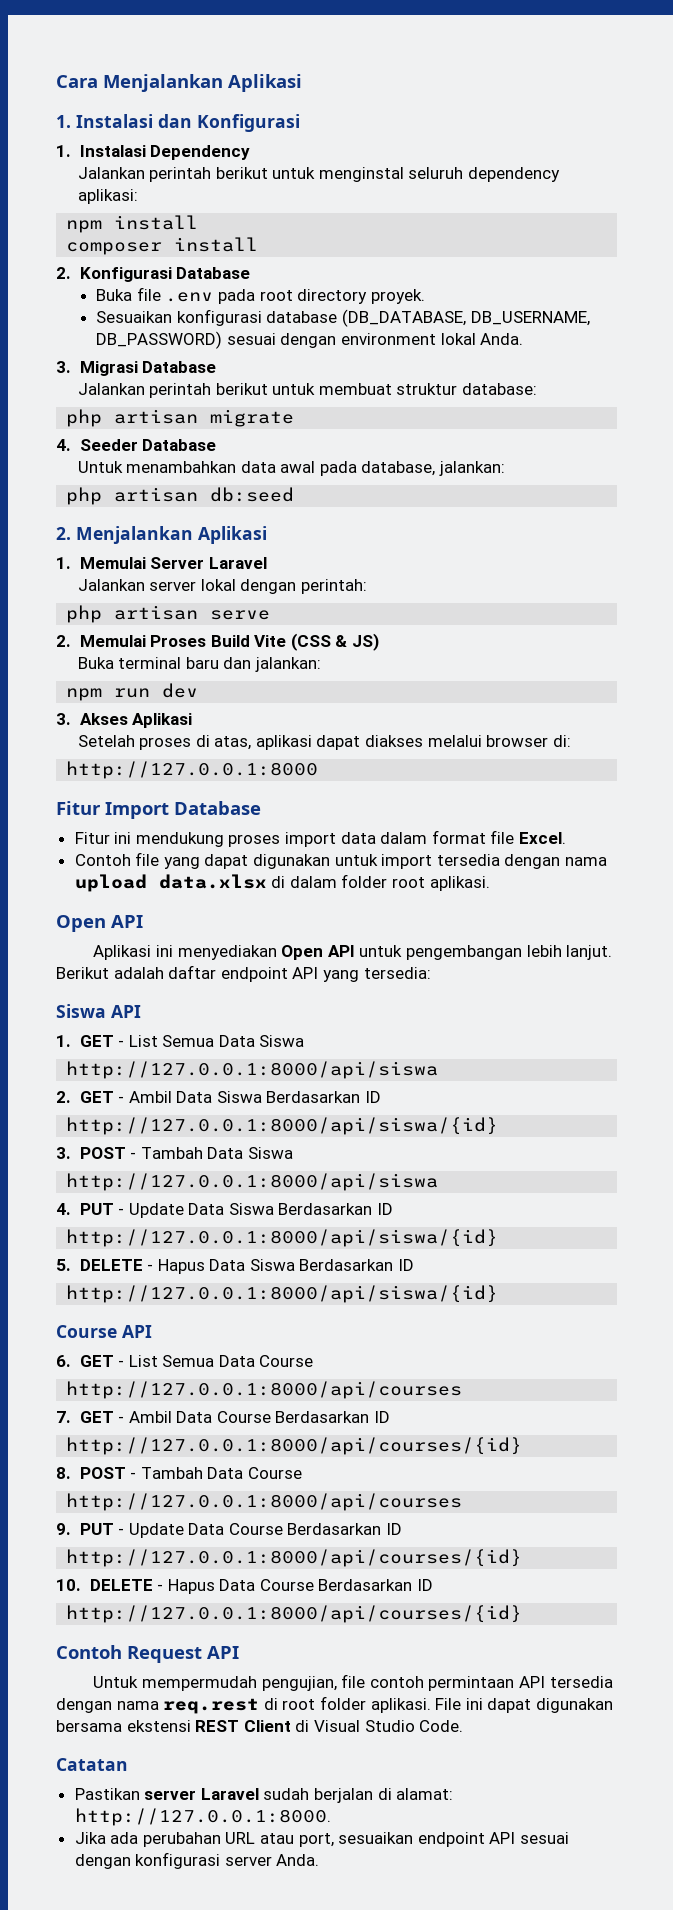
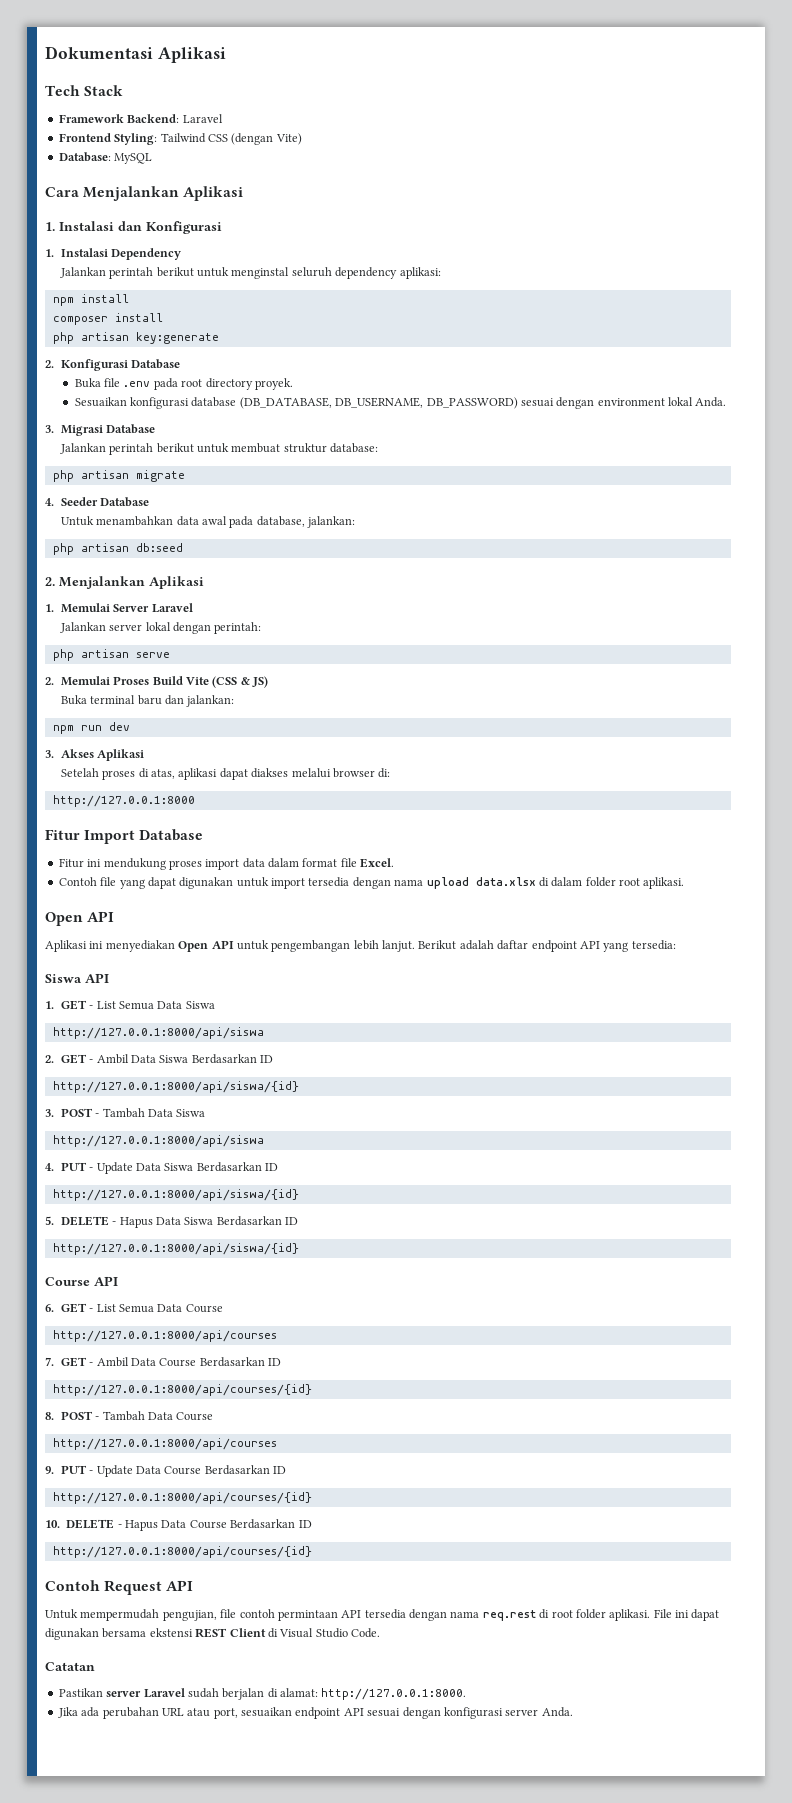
+ Dokumentasi Aplikasi
+ Tech Stack
+ Framework Backend: Laravel
+ Frontend Styling: Tailwind CSS (dengan Vite)
+ Database: MySQL
+ php artisan key:generate

